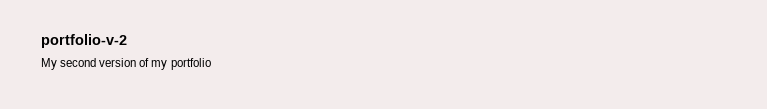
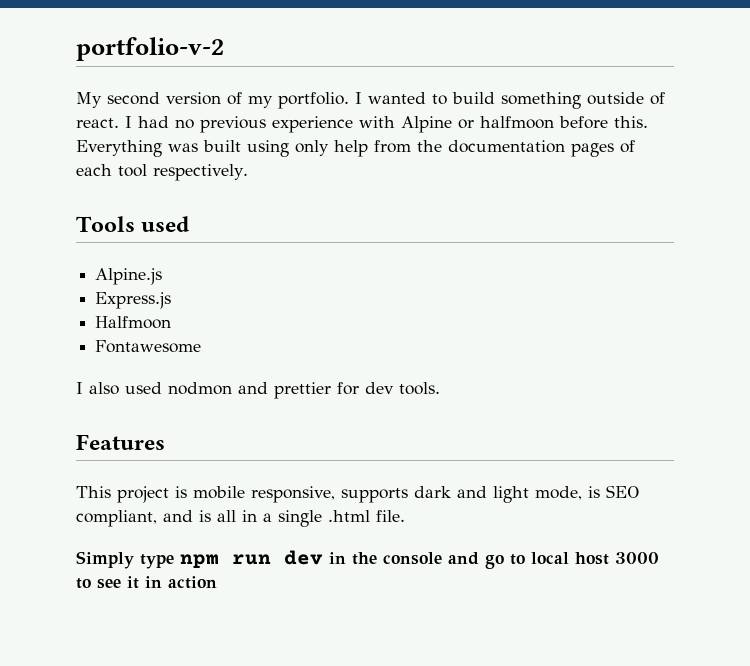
- My second version of my portfolio
+ My second version of my portfolio. I wanted to build something outside of react. I had no previous experience with Alpine or halfmoon before this. Everything was built using only help from the documentation pages of each tool respectively.
+ Tools used
+ Alpine.js
+ Express.js
+ Halfmoon
+ Fontawesome
+ I also used nodmon and prettier for dev tools.
+ Features
+ This project is mobile responsive, supports dark and light mode, is SEO compliant, and is all in a single .html file.
+ Simply type npm run dev in the console and go to local host 3000 to see it in action

